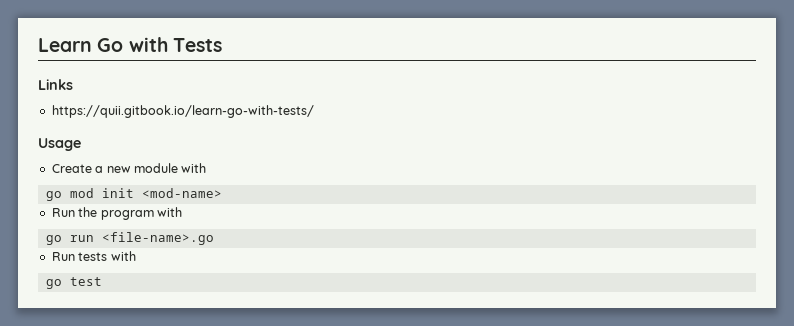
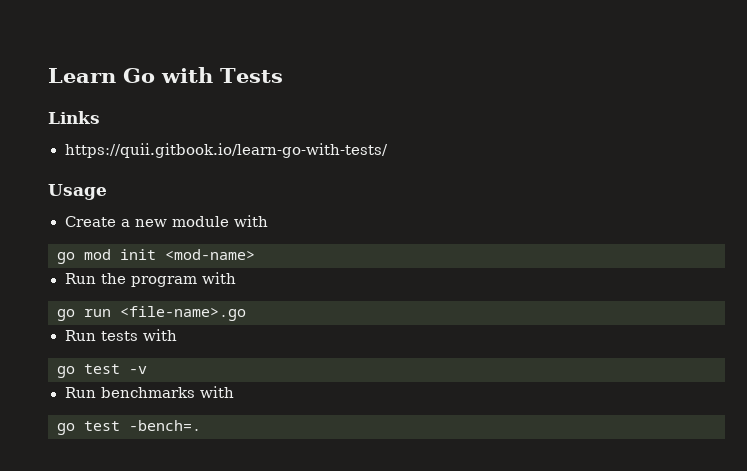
- go test
+ go test -v
+ Run benchmarks with
+ go test -bench=.

